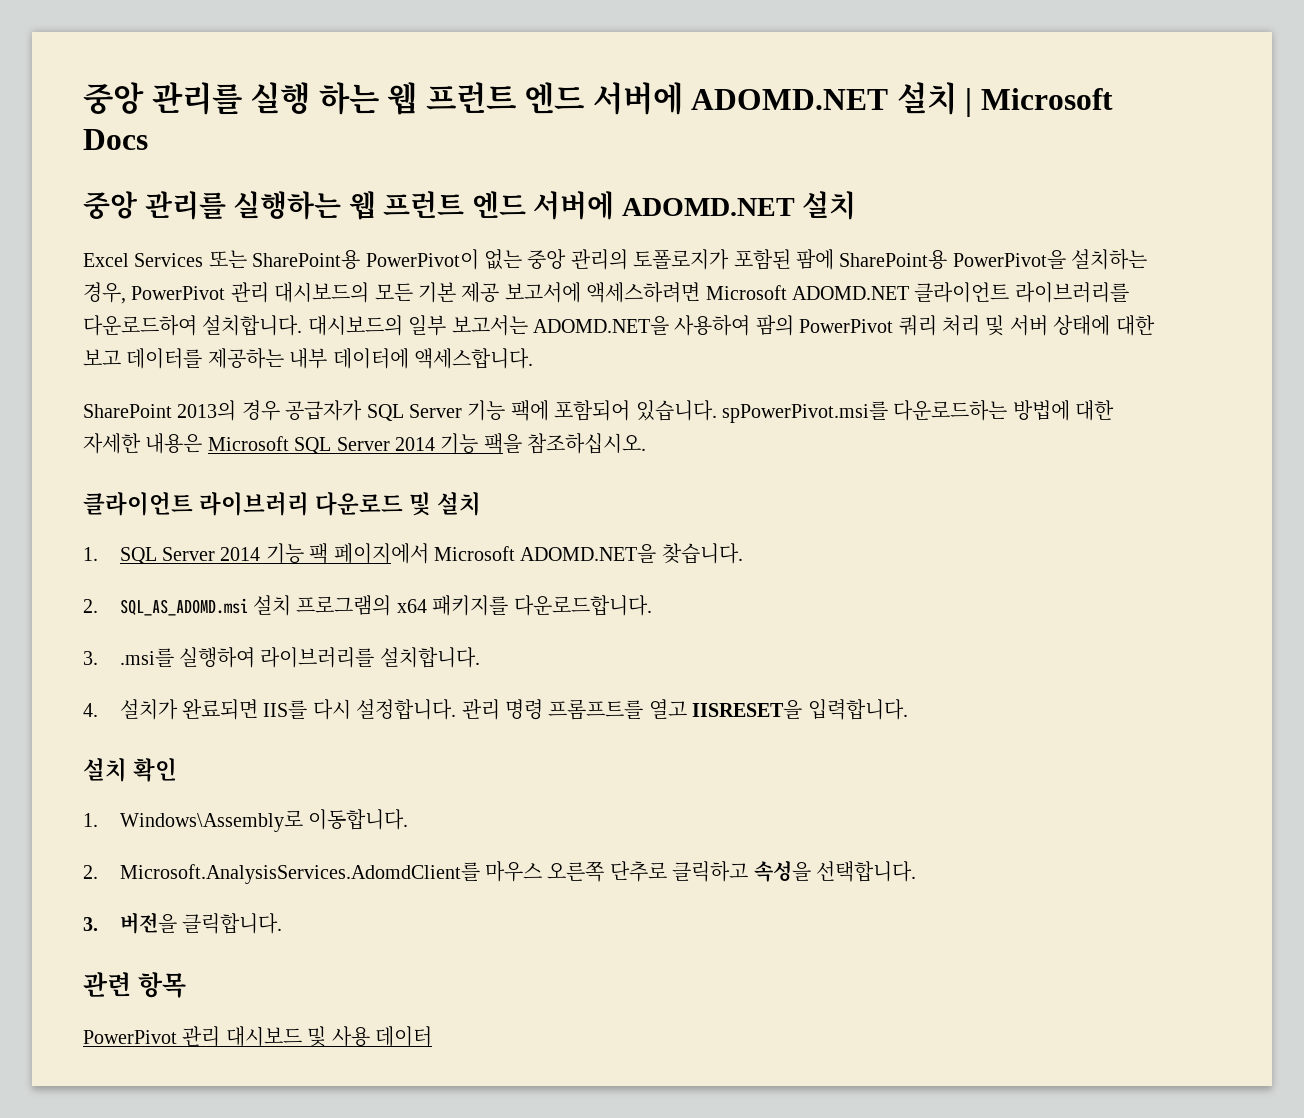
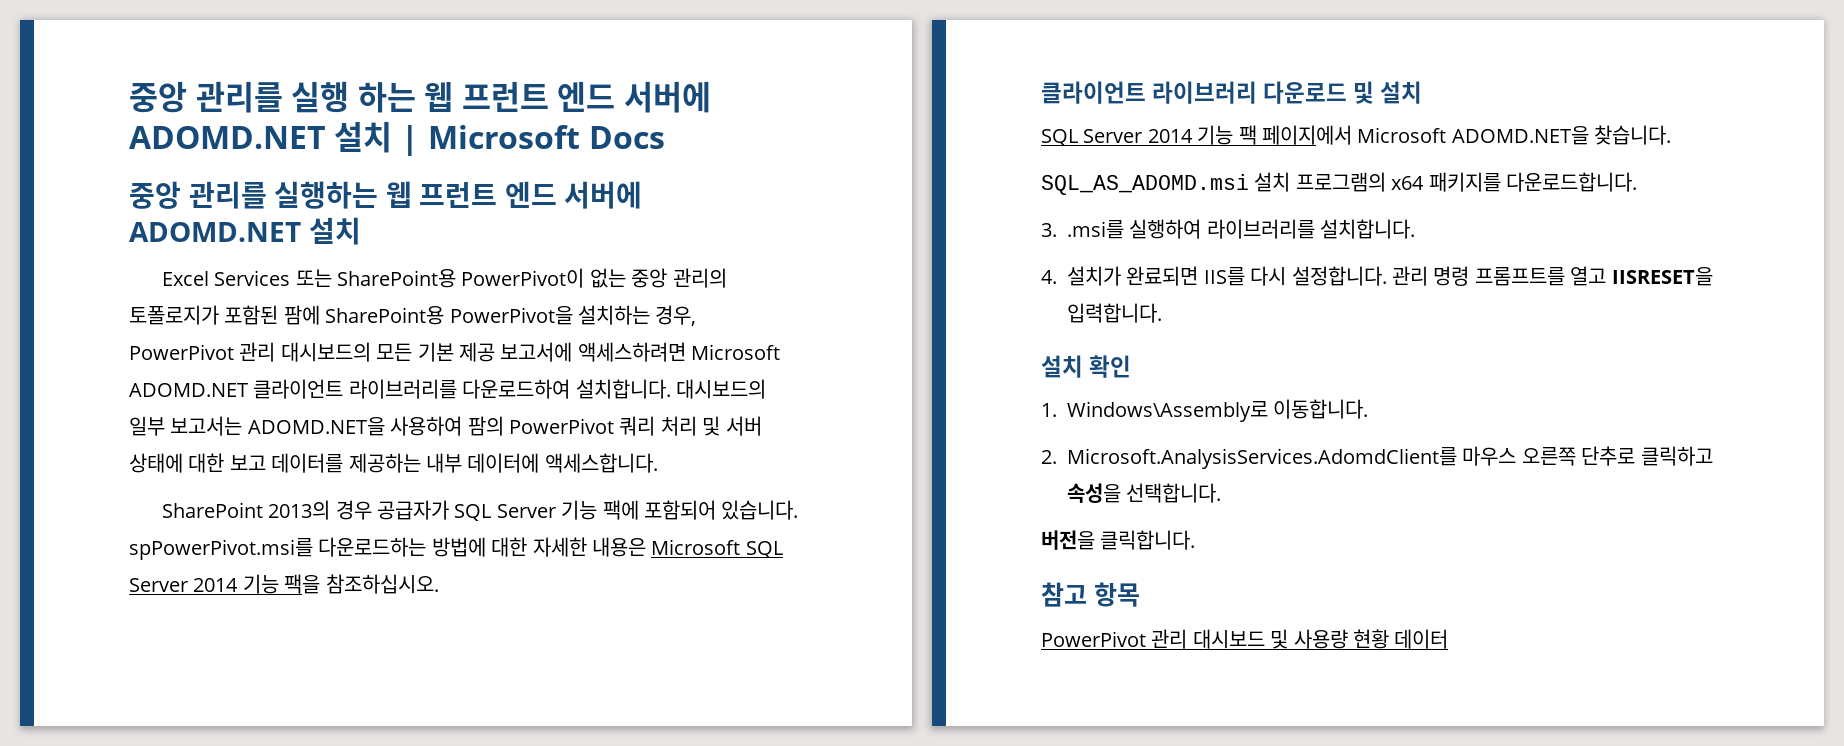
- 1. SQL Server 2014 기능 팩 페이지에서 Microsoft ADOMD.NET을 찾습니다.
+ SQL Server 2014 기능 팩 페이지에서 Microsoft ADOMD.NET을 찾습니다.
- 2. SQL_AS_ADOMD.msi 설치 프로그램의 x64 패키지를 다운로드합니다.
+ SQL_AS_ADOMD.msi 설치 프로그램의 x64 패키지를 다운로드합니다.
- 3. 버전을 클릭합니다.
+ 버전을 클릭합니다.
- 관련 항목
+ 참고 항목
- PowerPivot 관리 대시보드 및 사용 데이터
+ PowerPivot 관리 대시보드 및 사용량 현황 데이터

